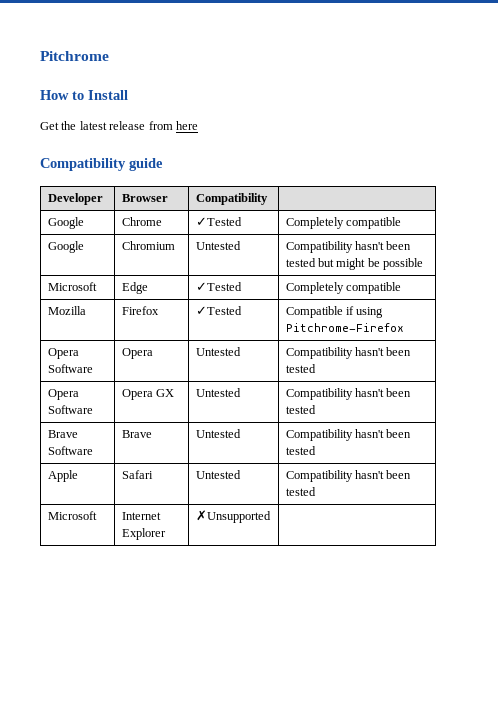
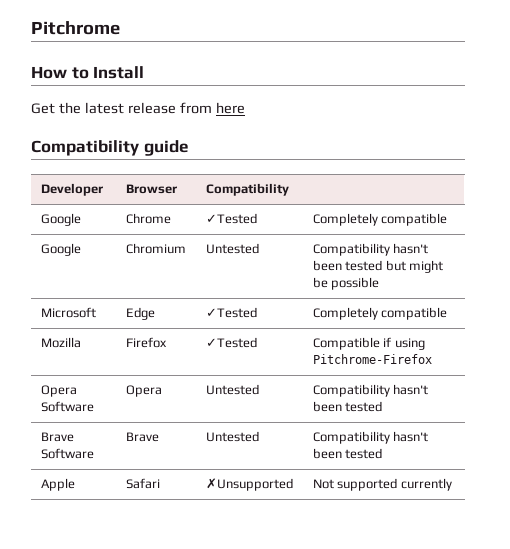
- Opera Software | Opera GX | Untested | Compatibility hasn't been tested
- Apple | Safari | Untested | Compatibility hasn't been tested
- Microsoft | Internet Explorer | ✗Unsupported |
+ Apple | Safari | ✗Unsupported | Not supported currently

